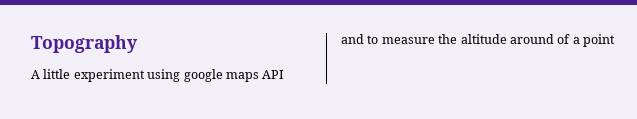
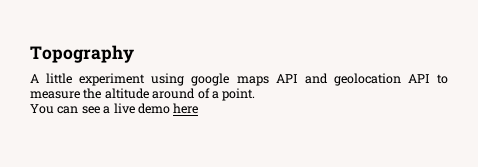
- A little experiment using google maps API and to measure the altitude around of a point
+ A little experiment using google maps API and geolocation API to measure the altitude around of a point.
+ You can see a live demo here

